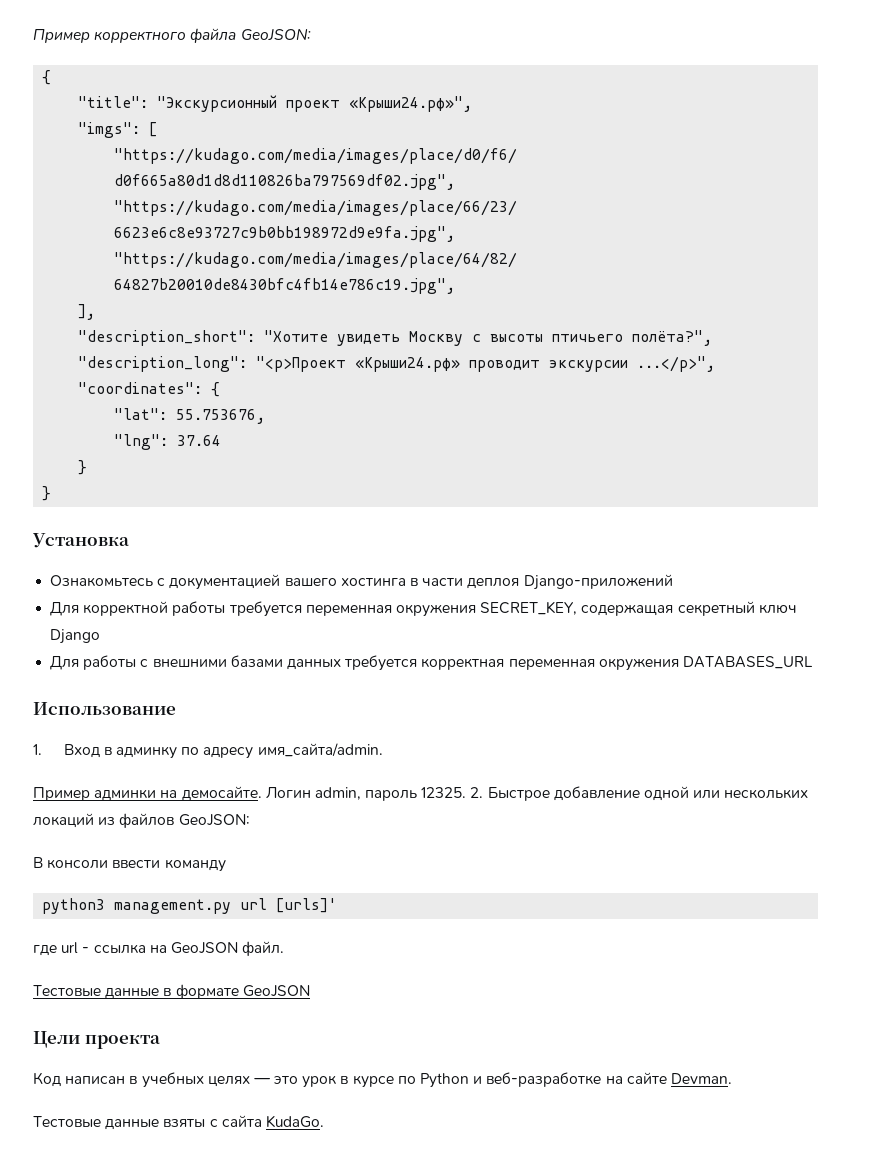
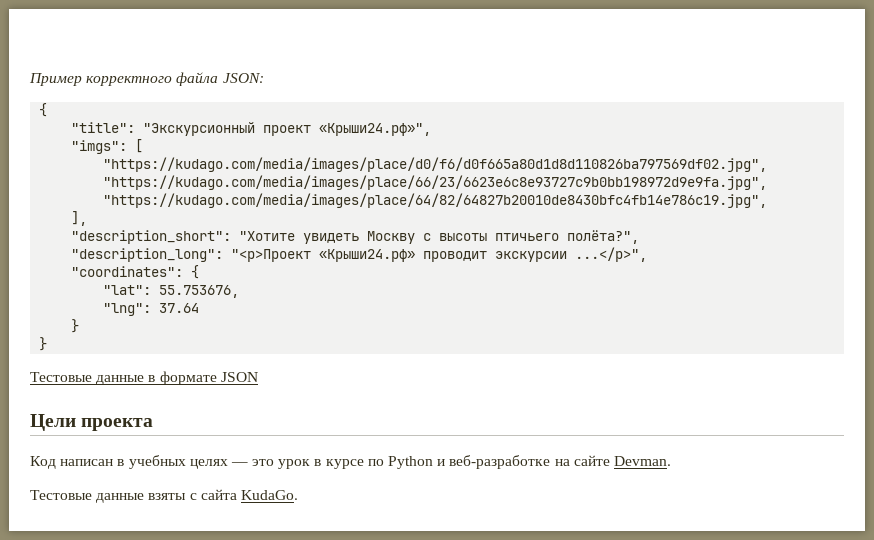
- Пример корректного файла GeoJSON:
+ Пример корректного файла JSON:
- Установка
- Ознакомьтесь с документацией вашего хостинга в части деплоя Django-приложений
- Для корректной работы требуется переменная окружения SECRET_KEY, содержащая секретный ключ Django
- Для работы с внешними базами данных требуется корректная переменная окружения DATABASES_URL
- Использование
- 1. Вход в админку по адресу имя_сайта/admin.
- Пример админки на демосайте. Логин admin, пароль 12325. 2. Быстрое добавление одной или нескольких локаций из файлов GeoJSON:
- В консоли ввести команду
- python3 management.py url [urls]'
- где url - ссылка на GeoJSON файл.
- Тестовые данные в формате GeoJSON
+ Тестовые данные в формате JSON

